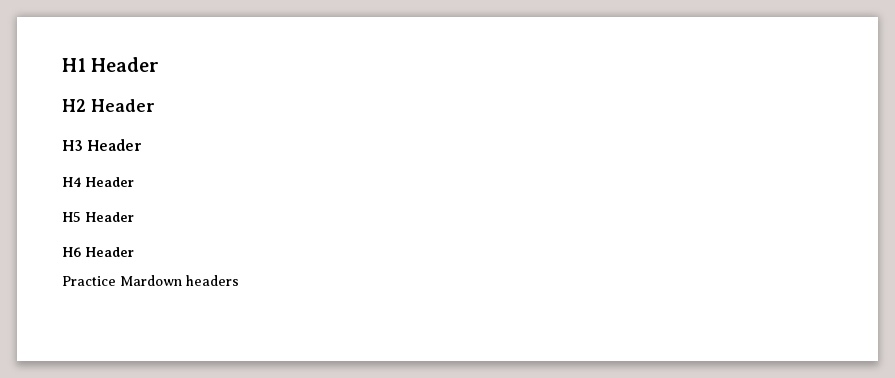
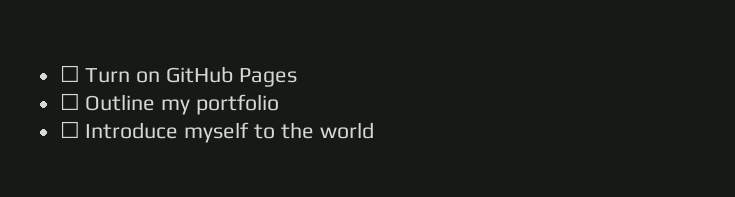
- H1 Header
- H2 Header
- H3 Header
- H4 Header
- H5 Header
- H6 Header
- Practice Mardown headers
+ ☐ Turn on GitHub Pages
+ ☐ Outline my portfolio
+ ☐ Introduce myself to the world

